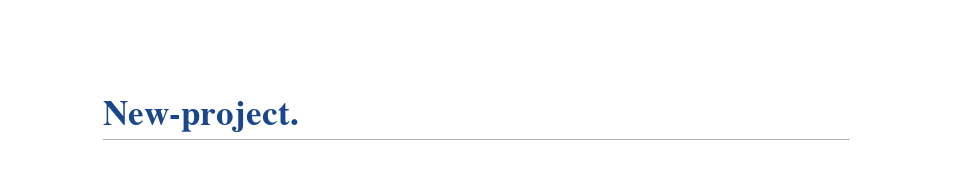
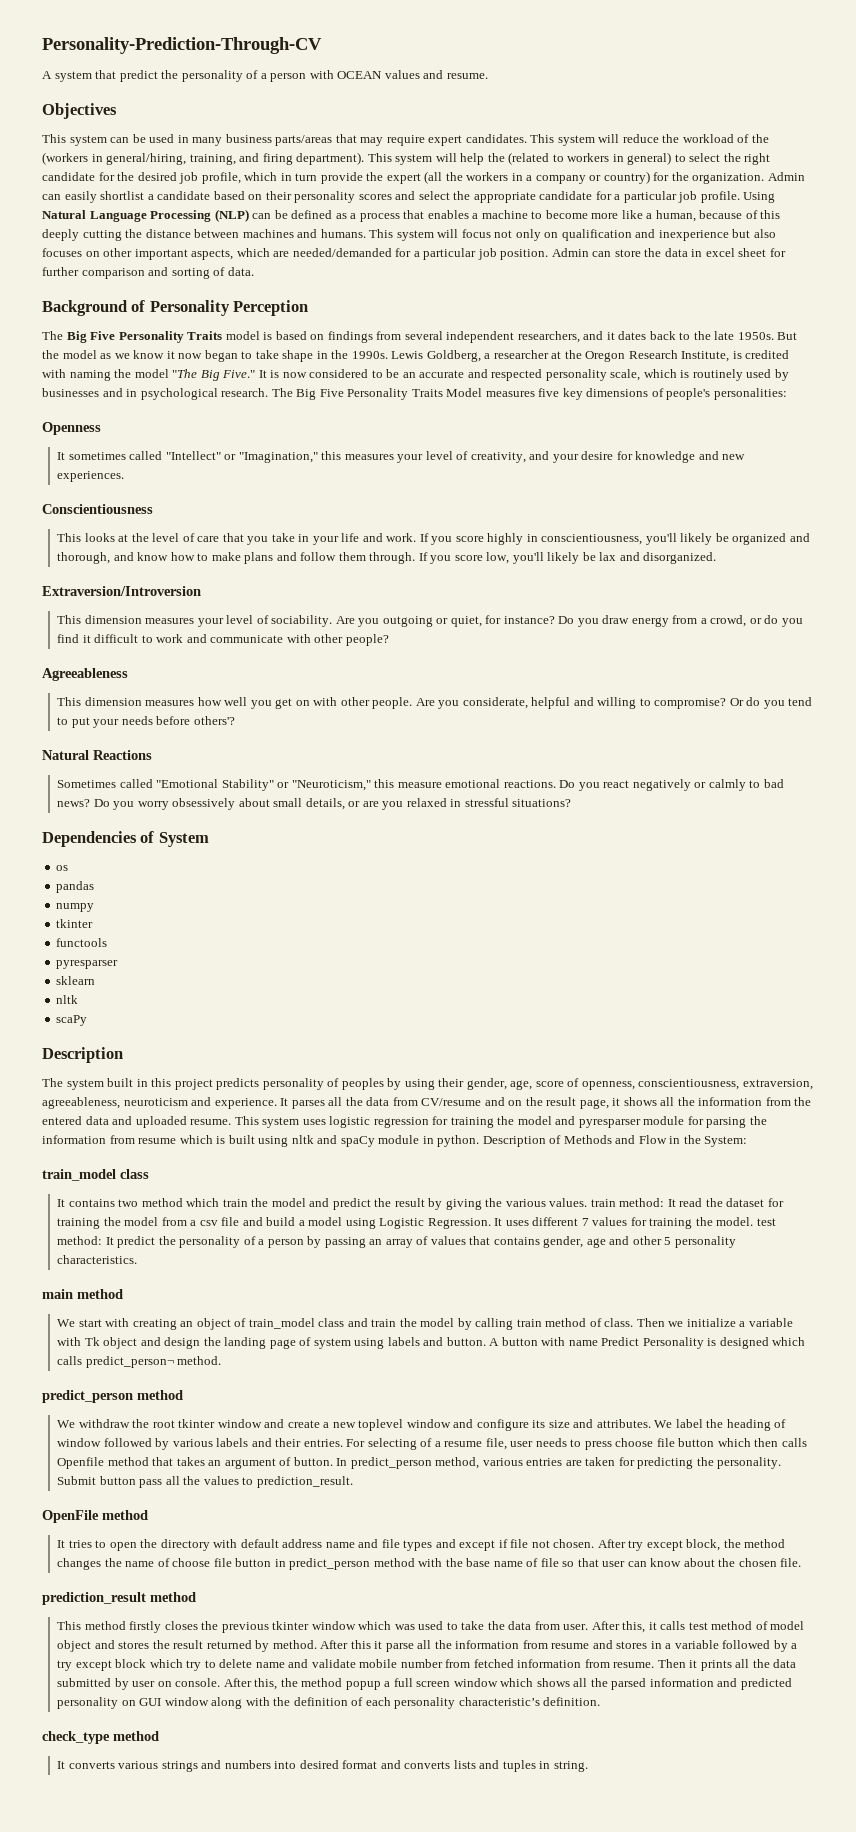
- New-project.
+ Personality-Prediction-Through-CV
+ A system that predict the personality of a person with OCEAN values and resume.
+ Objectives
+ This system can be used in many business parts/areas that may require expert candidates. This system will reduce the workload of the (workers in general/hiring, training, and firing department). This system will help the (related to workers in general) to select the right candidate for the desired job profile, which in turn provide the expert (all the workers in a company or country) for the organization. Admin can easily shortlist a candidate based on their personality scores and select the appropriate candidate for a particular job profile. Using Natural Language Processing (NLP) can be defined as a process that enables a machine to become more like a human, because of this deeply cutting the distance between machines and humans. This system will focus not only on qualification and inexperience but also focuses on other important aspects, which are needed/demanded for a particular job position. Admin can store the data in excel sheet for further comparison and sorting of data.
+ Background of Personality Perception
+ The Big Five Personality Traits model is based on findings from several independent researchers, and it dates back to the late 1950s. But the model as we know it now began to take shape in the 1990s. Lewis Goldberg, a researcher at the Oregon Research Institute, is credited with naming the model "The Big Five." It is now considered to be an accurate and respected personality scale, which is routinely used by businesses and in psychological research. The Big Five Personality Traits Model measures five key dimensions of people's personalities:
+ Openness
+ It sometimes called "Intellect" or "Imagination," this measures your level of creativity, and your desire for knowledge and new experiences.
+ Conscientiousness
+ This looks at the level of care that you take in your life and work. If you score highly in conscientiousness, you'll likely be organized and thorough, and know how to make plans and follow them through. If you score low, you'll likely be lax and disorganized.
+ Extraversion/Introversion
+ This dimension measures your level of sociability. Are you outgoing or quiet, for instance? Do you draw energy from a crowd, or do you find it difficult to work and communicate with other people?
+ Agreeableness
+ This dimension measures how well you get on with other people. Are you considerate, helpful and willing to compromise? Or do you tend to put your needs before others'?
+ Natural Reactions
+ Sometimes called "Emotional Stability" or "Neuroticism," this measure emotional reactions. Do you react negatively or calmly to bad news? Do you worry obsessively about small details, or are you relaxed in stressful situations?
+ Dependencies of System
+ os
+ pandas
+ numpy
+ tkinter
+ functools
+ pyresparser
+ sklearn
+ nltk
+ scaPy
+ Description
+ The system built in this project predicts personality of peoples by using their gender, age, score of openness, conscientiousness, extraversion, agreeableness, neuroticism and experience. It parses all the data from CV/resume and on the result page, it shows all the information from the entered data and uploaded resume. This system uses logistic regression for training the model and pyresparser module for parsing the information from resume which is built using nltk and spaCy module in python. Description of Methods and Flow in the System:
+ train_model class
+ It contains two method which train the model and predict the result by giving the various values. train method: It read the dataset for training the model from a csv file and build a model using Logistic Regression. It uses different 7 values for training the model. test method: It predict the personality of a person by passing an array of values that contains gender, age and other 5 personality characteristics.
+ main method
+ We start with creating an object of train_model class and train the model by calling train method of class. Then we initialize a variable with Tk object and design the landing page of system using labels and button. A button with name Predict Personality is designed which calls predict_person¬ method.
+ predict_person method
+ We withdraw the root tkinter window and create a new toplevel window and configure its size and attributes. We label the heading of window followed by various labels and their entries. For selecting of a resume file, user needs to press choose file button which then calls Openfile method that takes an argument of button. In predict_person method, various entries are taken for predicting the personality. Submit button pass all the values to prediction_result.
+ OpenFile method
+ It tries to open the directory with default address name and file types and except if file not chosen. After try except block, the method changes the name of choose file button in predict_person method with the base name of file so that user can know about the chosen file.
+ prediction_result method
+ This method firstly closes the previous tkinter window which was used to take the data from user. After this, it calls test method of model object and stores the result returned by method. After this it parse all the information from resume and stores in a variable followed by a try except block which try to delete name and validate mobile number from fetched information from resume. Then it prints all the data submitted by user on console. After this, the method popup a full screen window which shows all the parsed information and predicted personality on GUI window along with the definition of each personality characteristic’s definition.
+ check_type method
+ It converts various strings and numbers into desired format and converts lists and tuples in string.

